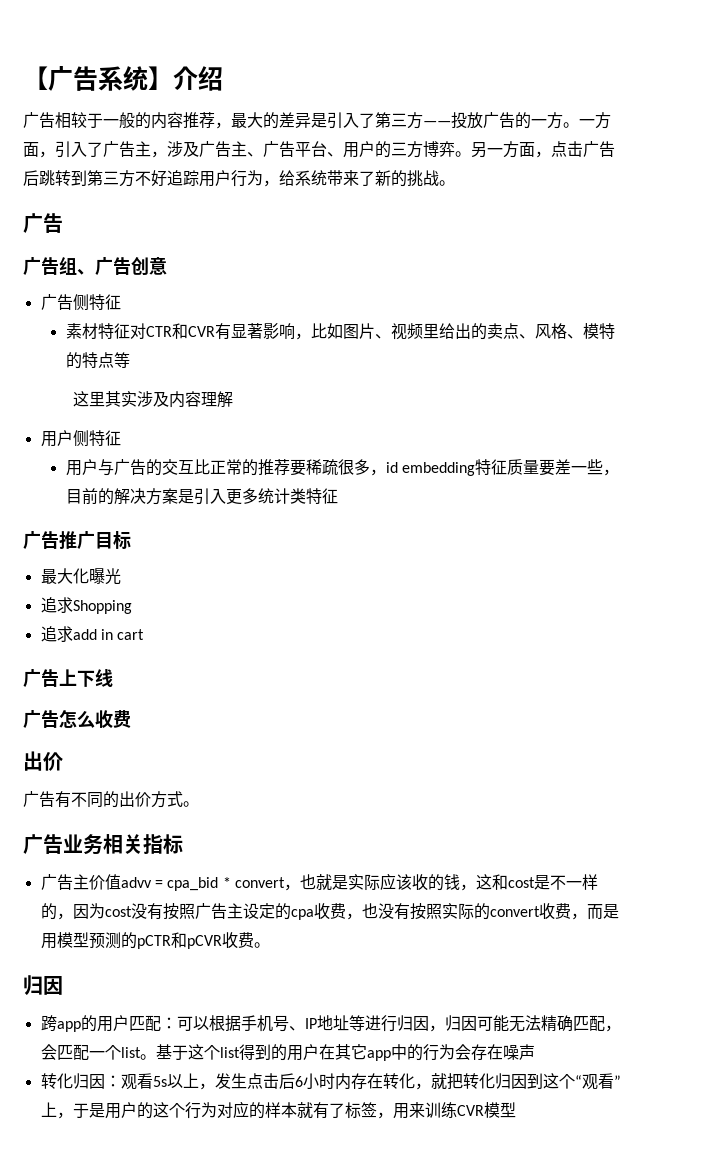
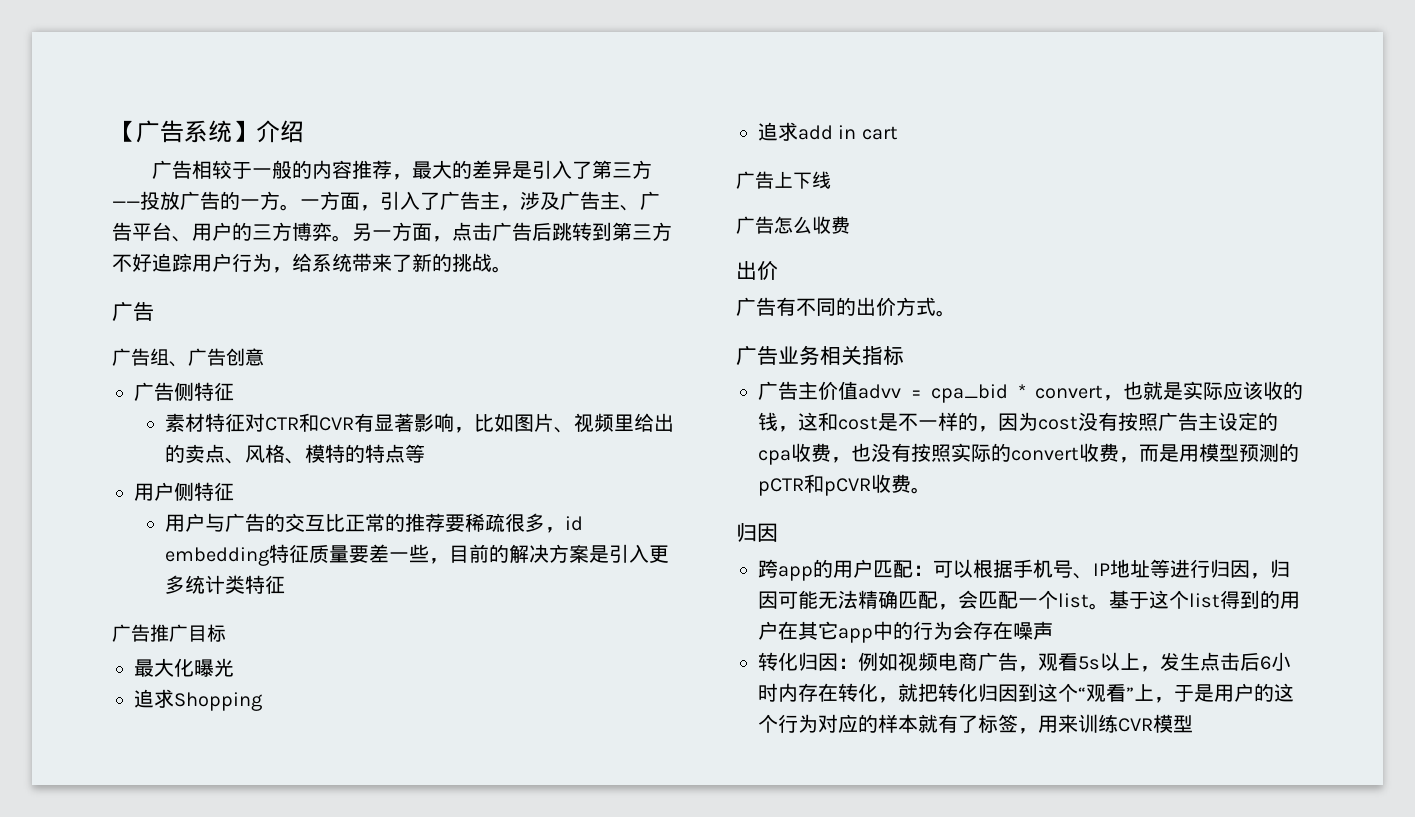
- 这里其实涉及内容理解
- 转化归因：观看5s以上，发生点击后6小时内存在转化，就把转化归因到这个“观看”上，于是用户的这个行为对应的样本就有了标签，用来训练CVR模型
+ 转化归因：例如视频电商广告，观看5s以上，发生点击后6小时内存在转化，就把转化归因到这个“观看”上，于是用户的这个行为对应的样本就有了标签，用来训练CVR模型

